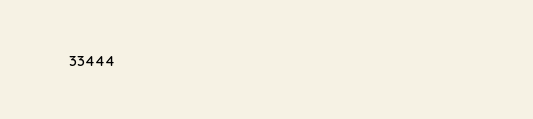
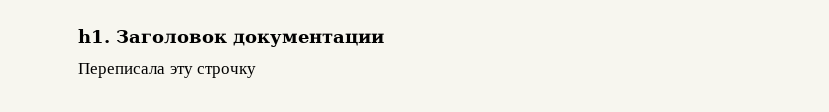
- 33444
+ h1. Заголовок документации
+ Переписала эту строчку

